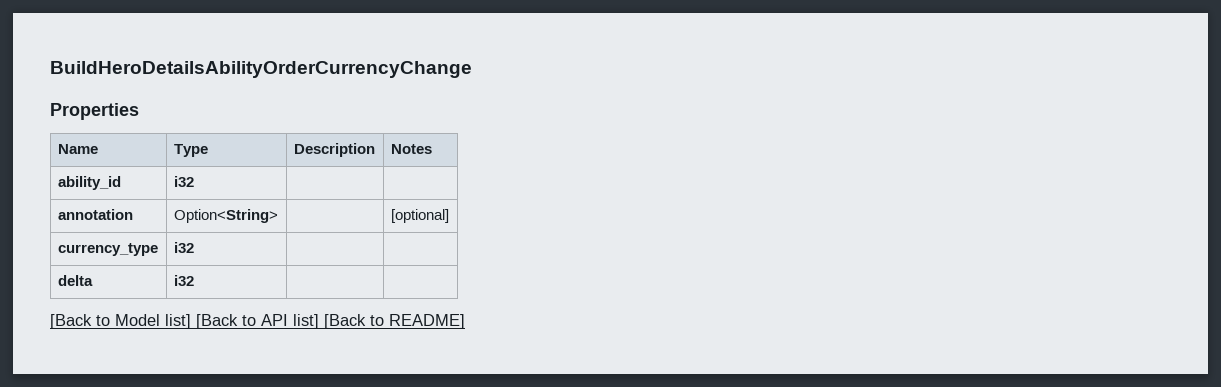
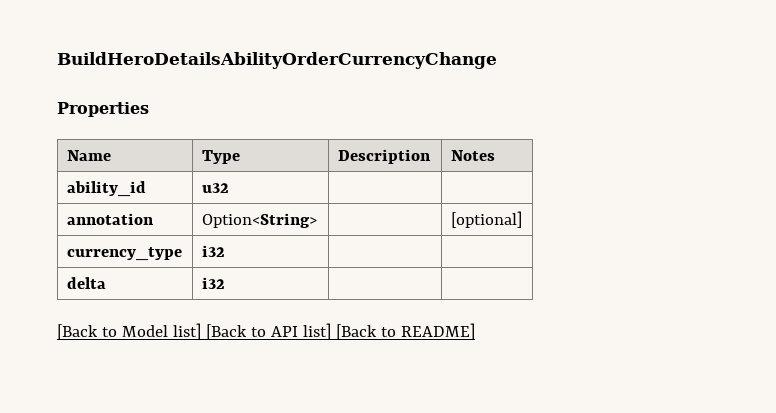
- ability_id | i32 | |
+ ability_id | u32 | |

